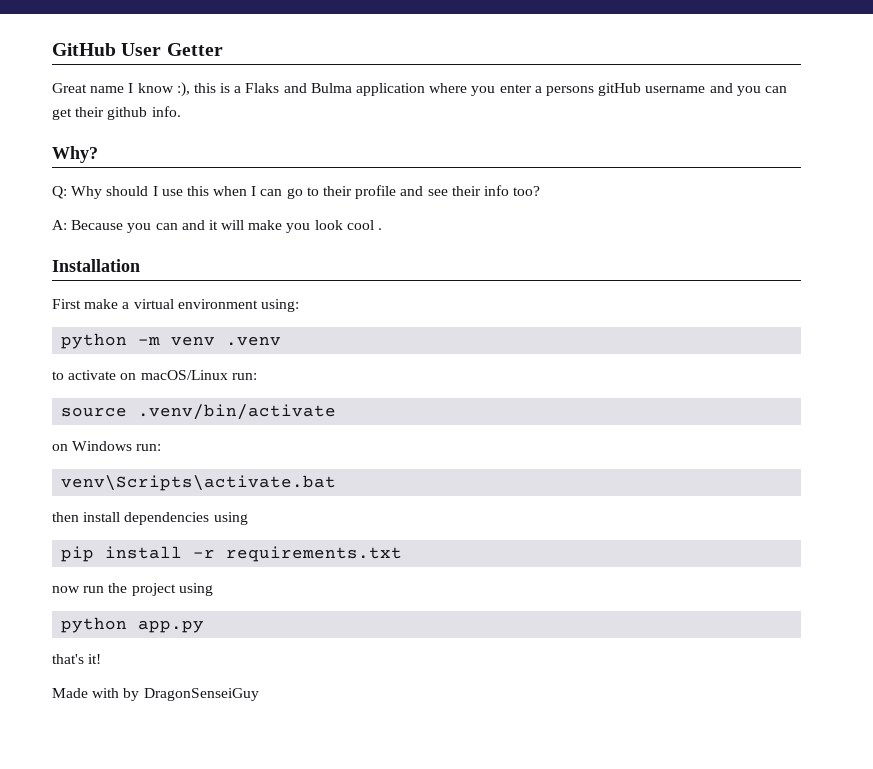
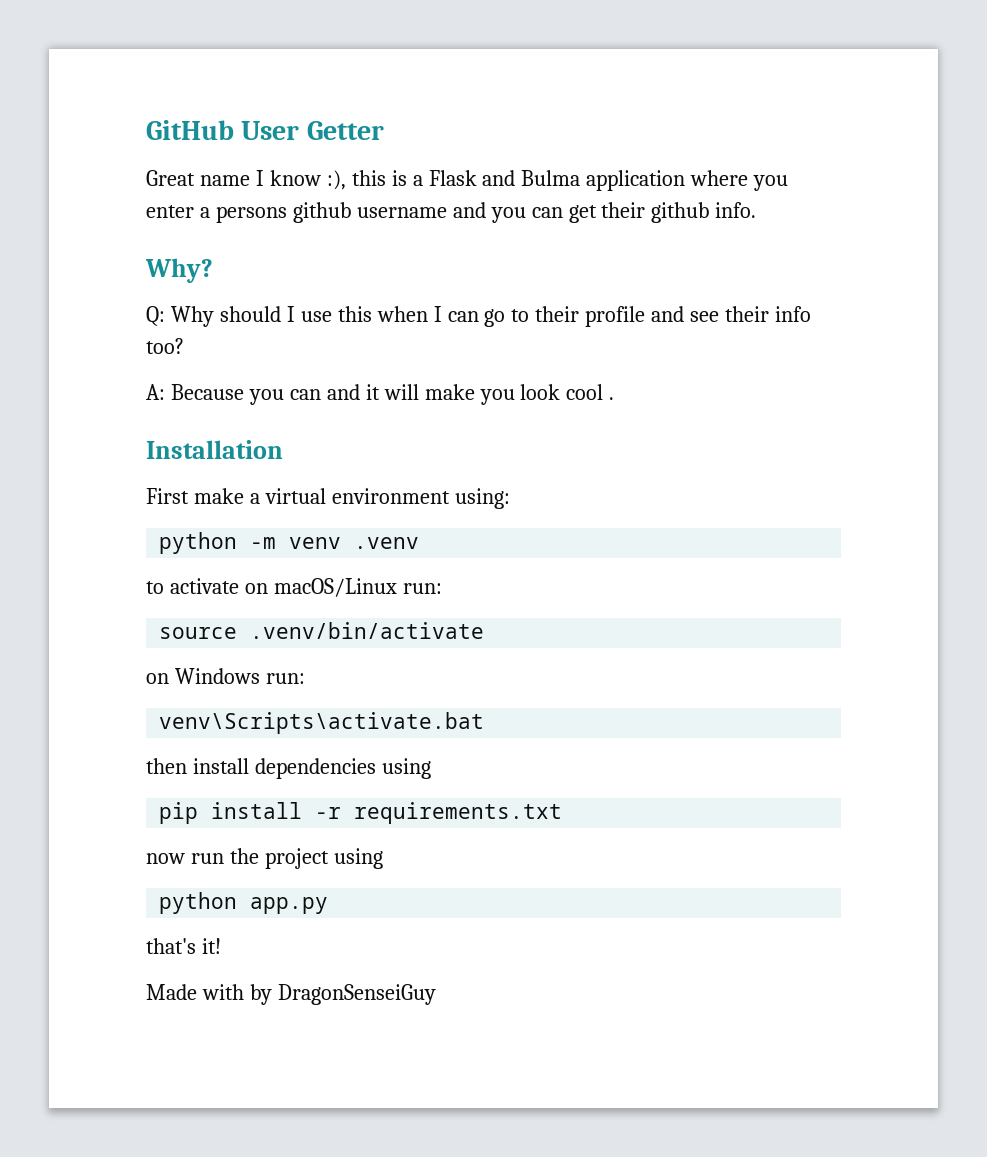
- Great name I know :), this is a Flaks and Bulma application where you enter a persons gitHub username and you can get their github info.
+ Great name I know :), this is a Flask and Bulma application where you enter a persons github username and you can get their github info.

